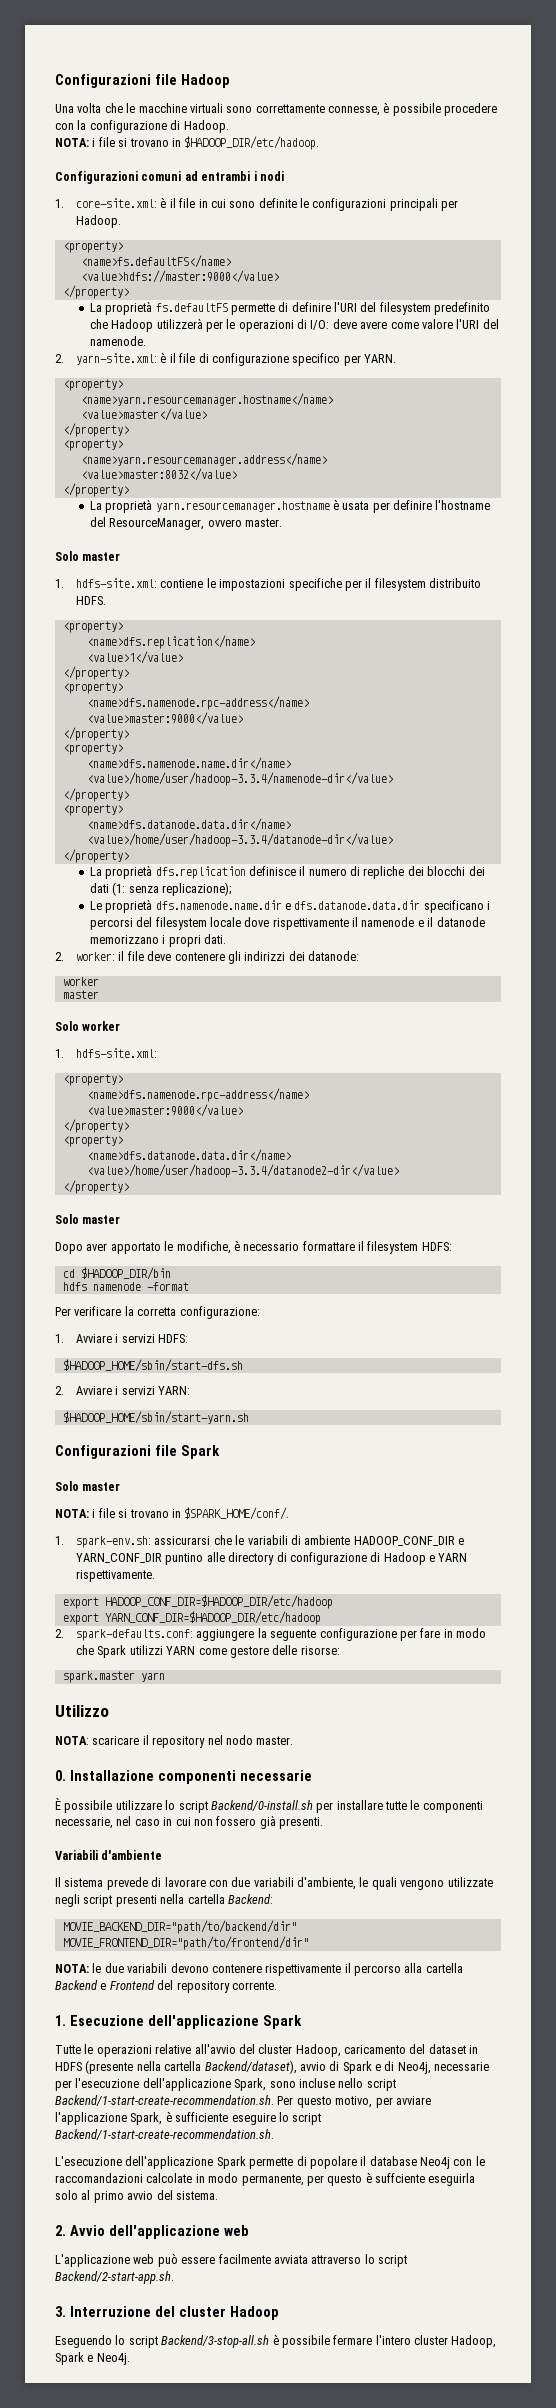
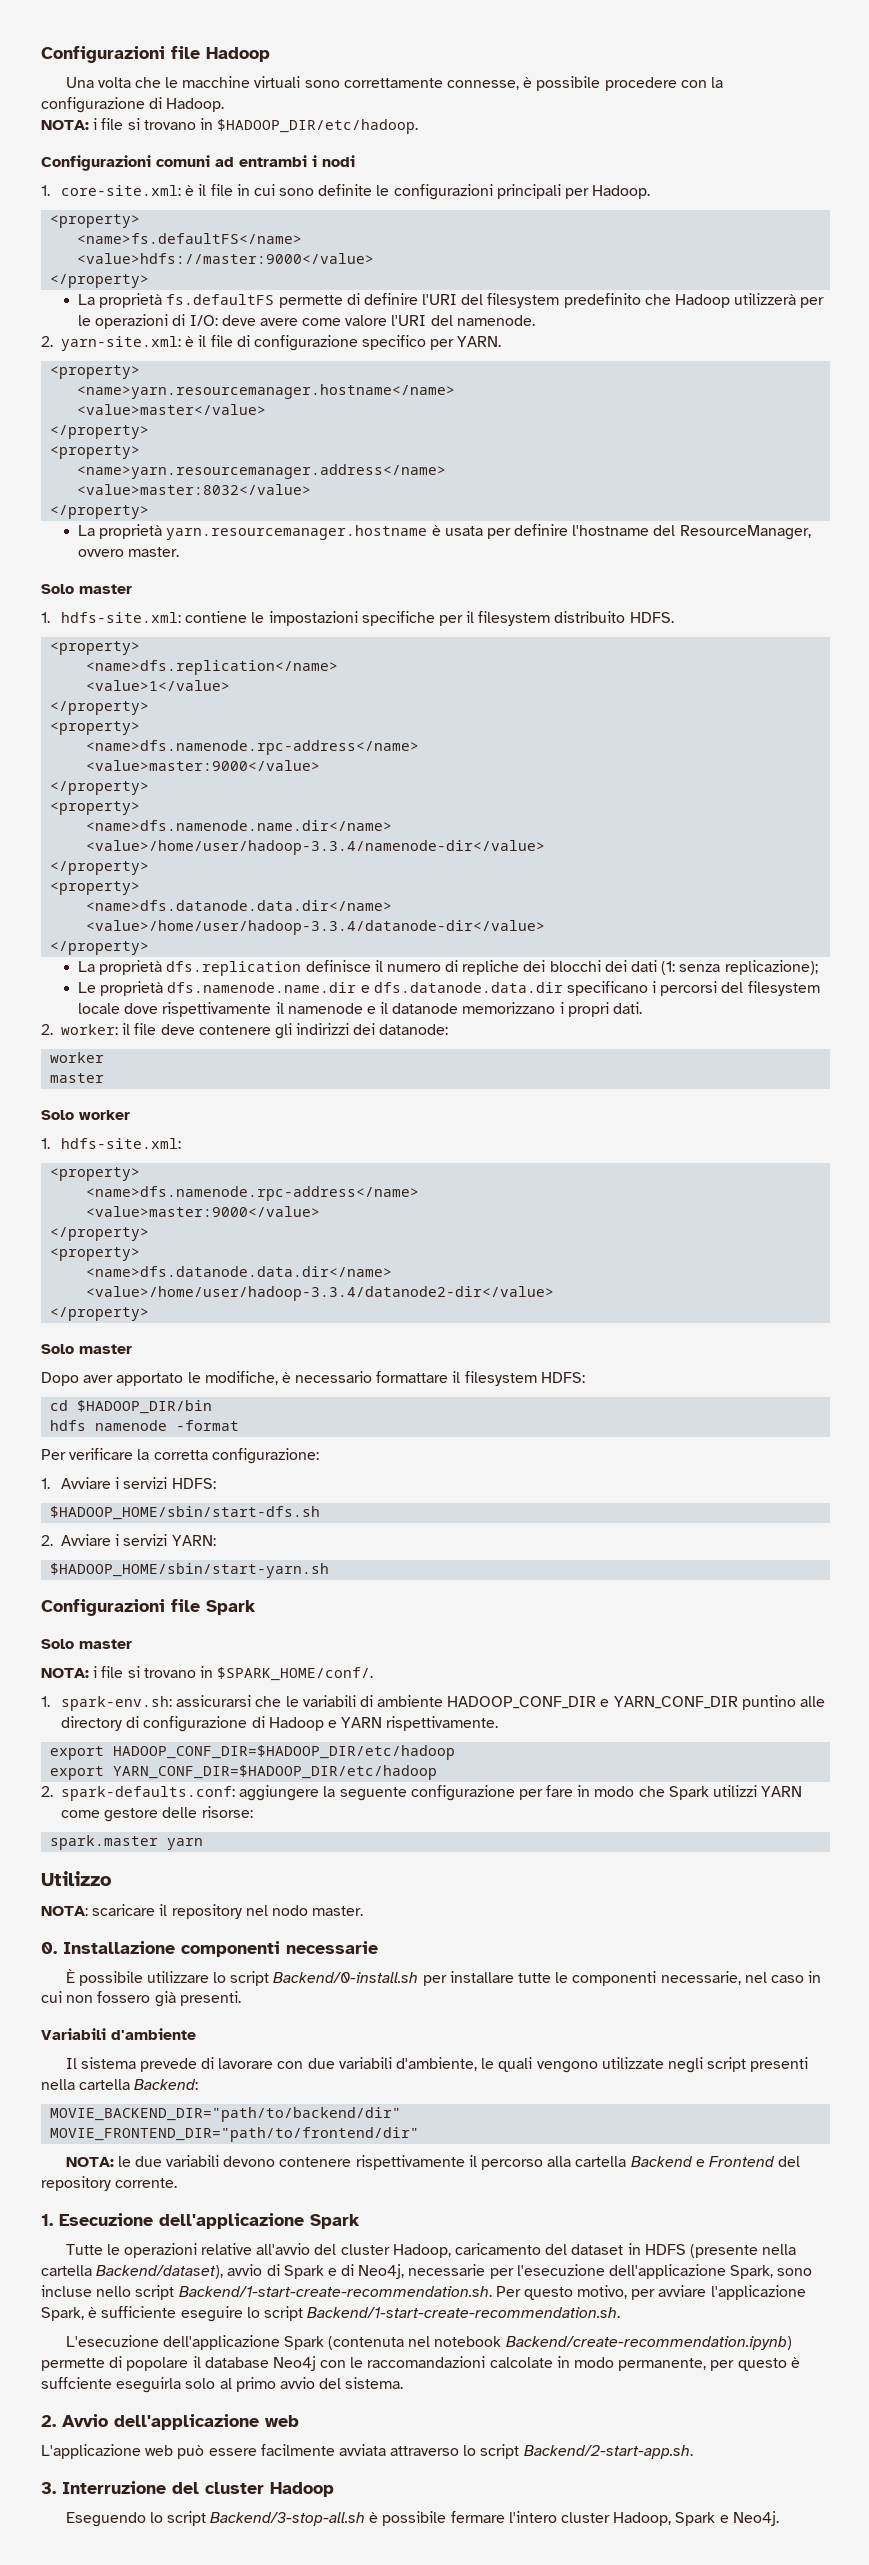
- L'esecuzione dell'applicazione Spark permette di popolare il database Neo4j con le raccomandazioni calcolate in modo permanente, per questo è suffciente eseguirla solo al primo avvio del sistema.
+ L'esecuzione dell'applicazione Spark (contenuta nel notebook Backend/create-recommendation.ipynb) permette di popolare il database Neo4j con le raccomandazioni calcolate in modo permanente, per questo è suffciente eseguirla solo al primo avvio del sistema.

